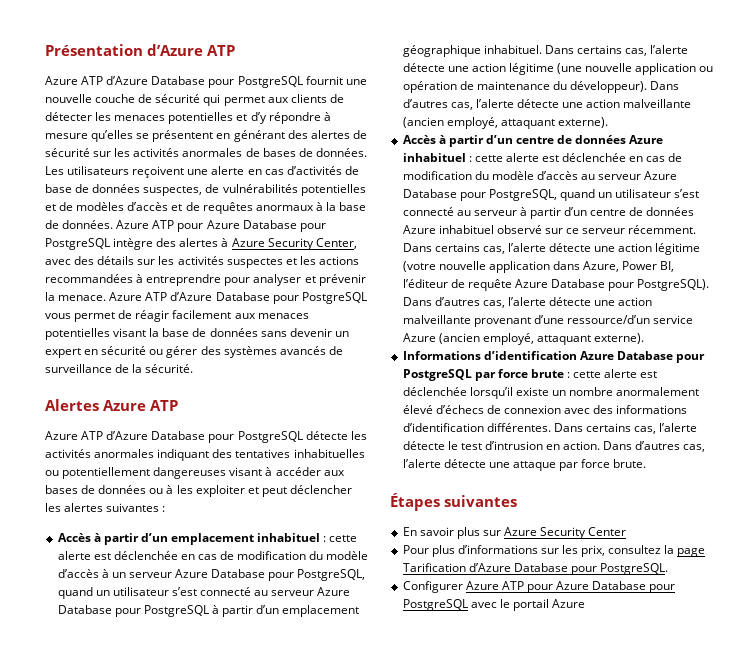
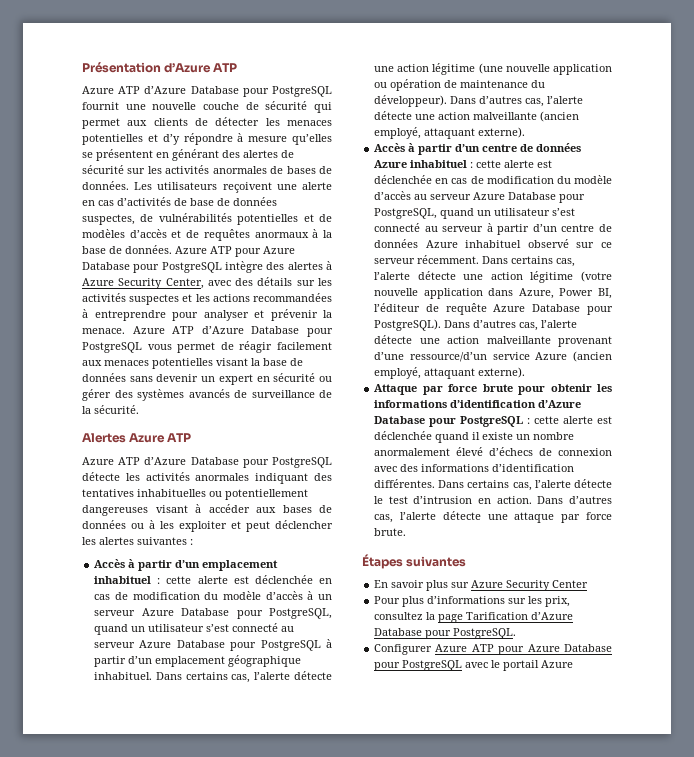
- Informations d’identification Azure Database pour PostgreSQL par force brute : cette alerte est déclenchée lorsqu’il existe un nombre anormalement élevé d’échecs de connexion avec des informations d’identification différentes.
+ Attaque par force brute pour obtenir les informations d’identification d’Azure Database pour PostgreSQL : cette alerte est déclenchée quand il existe un nombre anormalement élevé d’échecs de connexion avec des informations d’identification différentes.

